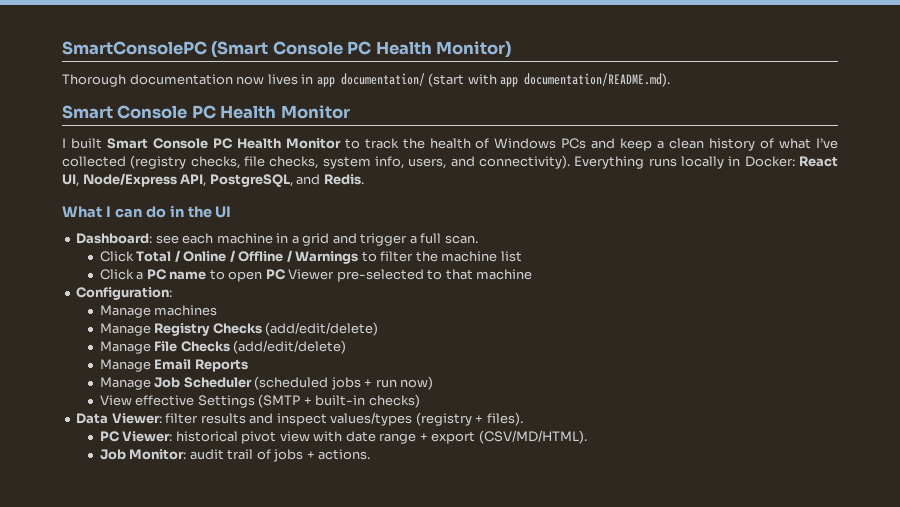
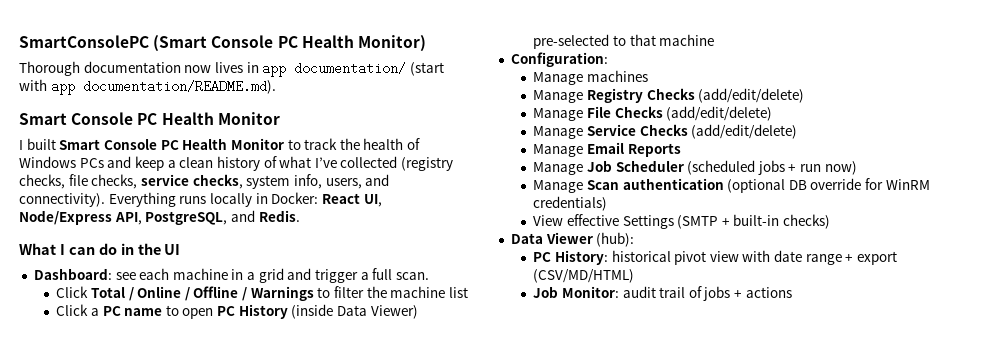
- I built Smart Console PC Health Monitor to track the health of Windows PCs and keep a clean history of what I’ve collected (registry checks, file checks, system info, users, and connectivity).
+ I built Smart Console PC Health Monitor to track the health of Windows PCs and keep a clean history of what I’ve collected (registry checks, file checks, service checks, system info, users, and connectivity).
- Click a PC name to open PC Viewer pre-selected to that machine
+ Click a PC name to open PC History (inside Data Viewer) pre-selected to that machine
+ Manage Service Checks (add/edit/delete)
+ Manage Scan authentication (optional DB override for WinRM credentials)
- Data Viewer: filter results and inspect values/types (registry + files).
- PC Viewer: historical pivot view with date range + export (CSV/MD/HTML).
+ Data Viewer (hub):
+ PC History: historical pivot view with date range + export (CSV/MD/HTML)
- Job Monitor: audit trail of jobs + actions.
+ Job Monitor: audit trail of jobs + actions

